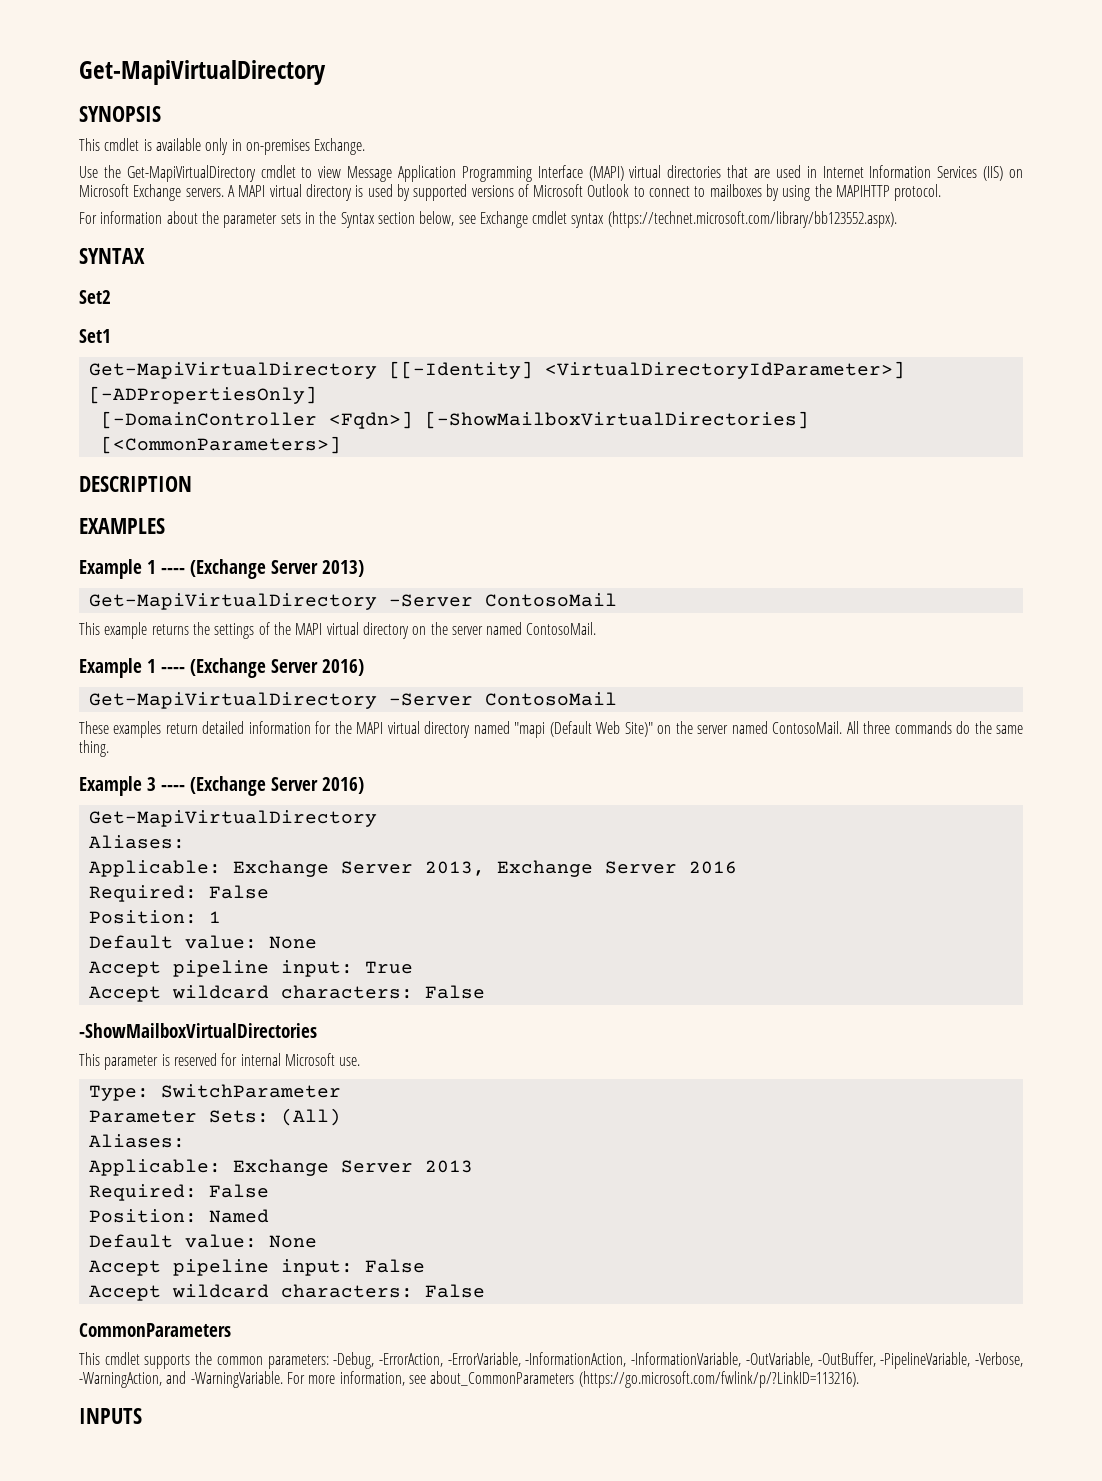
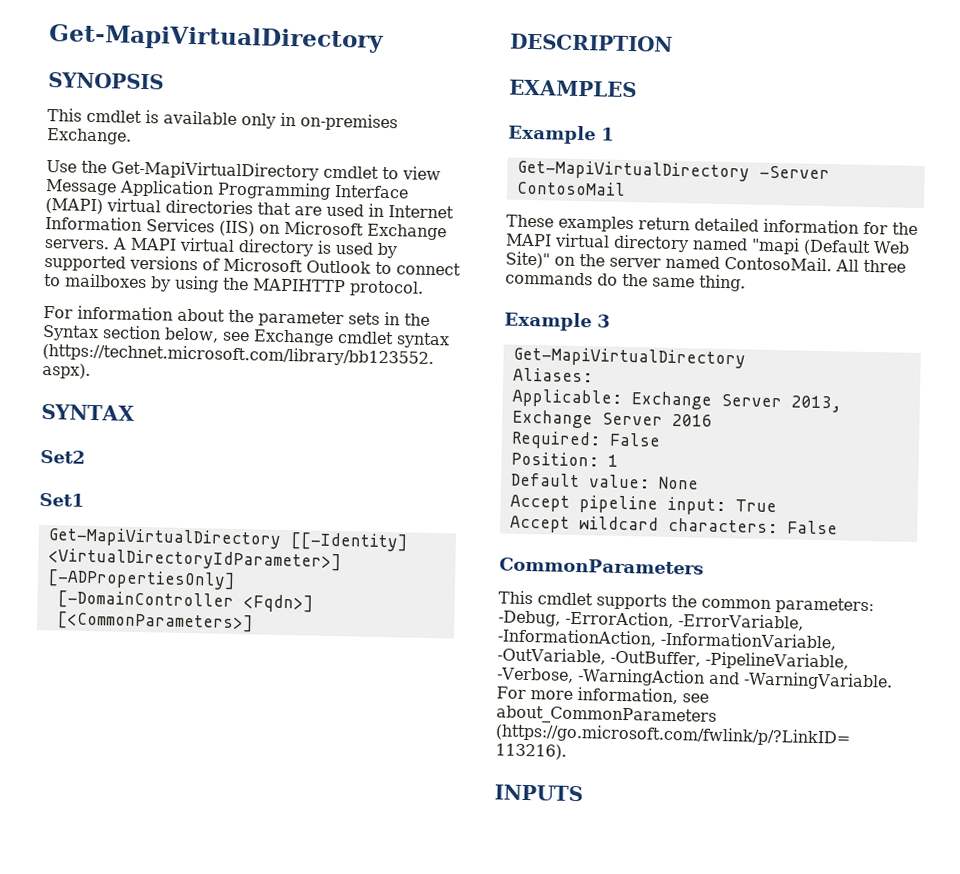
- [-DomainController <Fqdn>] [-ShowMailboxVirtualDirectories] [<CommonParameters>]
+ [-DomainController <Fqdn>] [<CommonParameters>]
- Example 1 ---- (Exchange Server 2013)
- Get-MapiVirtualDirectory -Server ContosoMail
- This example returns the settings of the MAPI virtual directory on the server named ContosoMail.
- Example 1 ---- (Exchange Server 2016)
+ Example 1
- Example 3 ---- (Exchange Server 2016)
+ Example 3
- -ShowMailboxVirtualDirectories
- This parameter is reserved for internal Microsoft use.
- Type: SwitchParameter
- Parameter Sets: (All)
- Aliases:
- Applicable: Exchange Server 2013
- Required: False
- Position: Named
- Default value: None
- Accept pipeline input: False
- Accept wildcard characters: False
- This cmdlet supports the common parameters: -Debug, -ErrorAction, -ErrorVariable, -InformationAction, -InformationVariable, -OutVariable, -OutBuffer, -PipelineVariable, -Verbose, -WarningAction, and -WarningVariable.
+ This cmdlet supports the common parameters: -Debug, -ErrorAction, -ErrorVariable, -InformationAction, -InformationVariable, -OutVariable, -OutBuffer, -PipelineVariable, -Verbose, -WarningAction and -WarningVariable.

